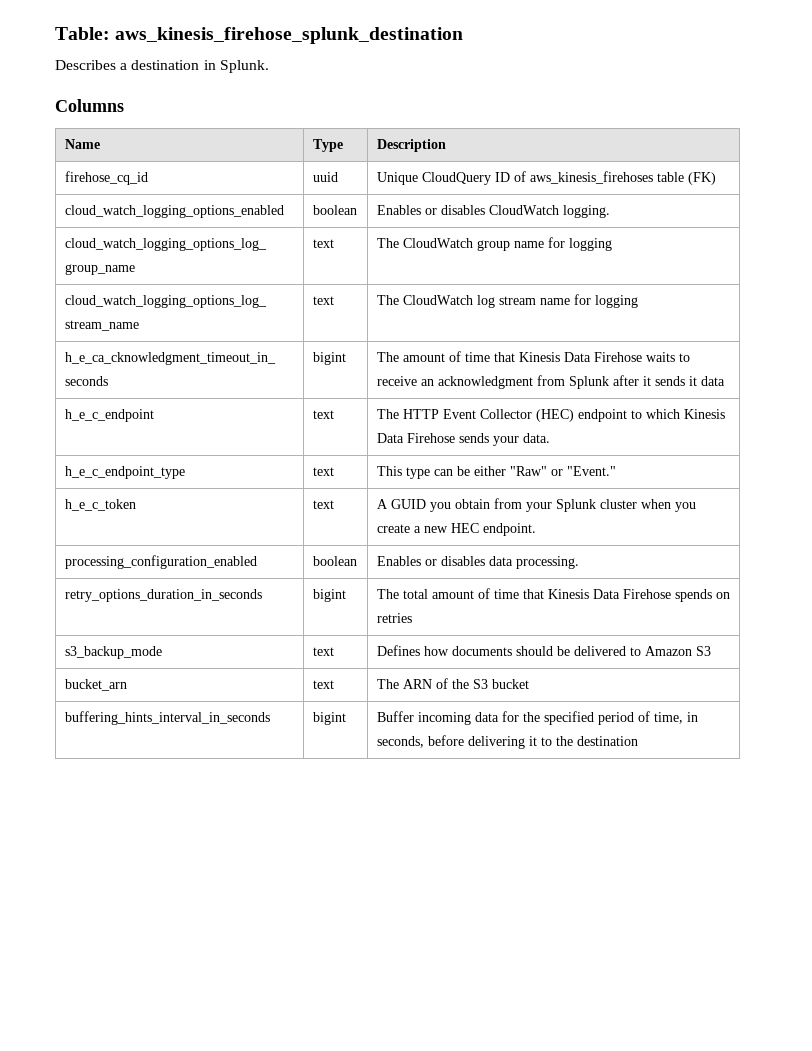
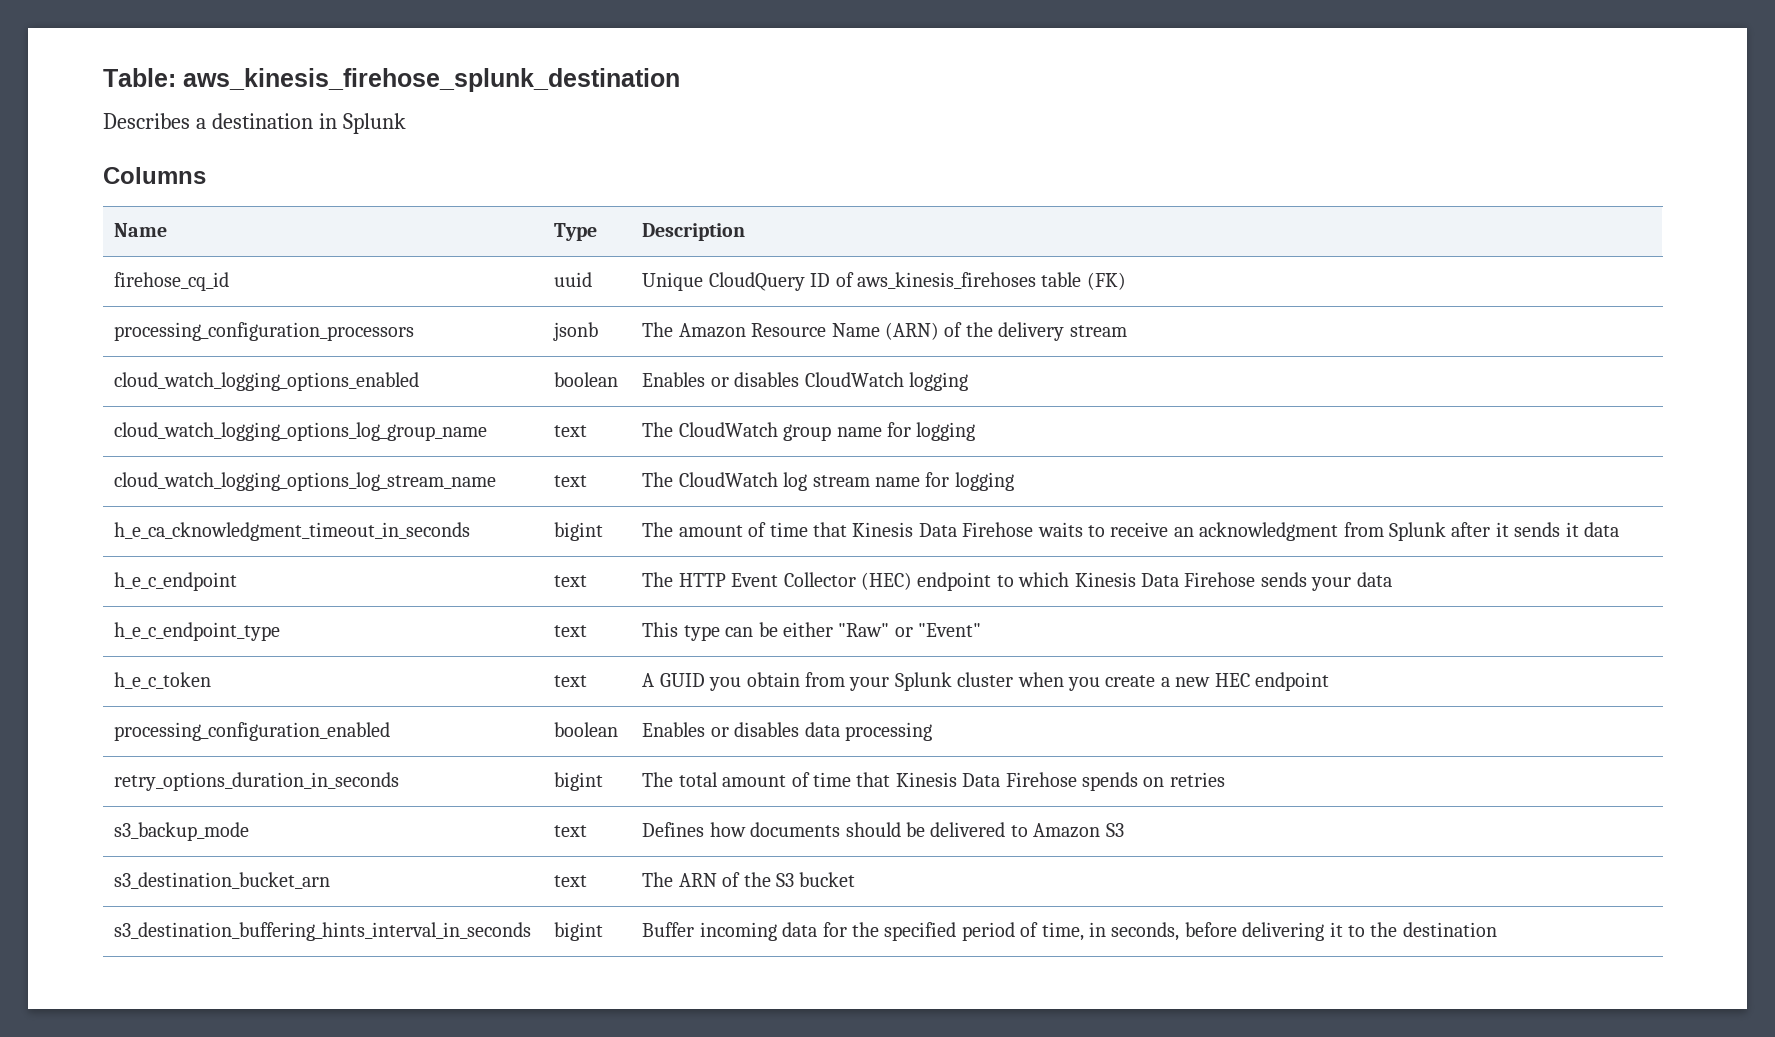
- Describes a destination in Splunk.
+ Describes a destination in Splunk
+ processing_configuration_processors | jsonb | The Amazon Resource Name (ARN) of the delivery stream
- cloud_watch_logging_options_enabled | boolean | Enables or disables CloudWatch logging.
+ cloud_watch_logging_options_enabled | boolean | Enables or disables CloudWatch logging
- h_e_c_endpoint | text | The HTTP Event Collector (HEC) endpoint to which Kinesis Data Firehose sends your data.
+ h_e_c_endpoint | text | The HTTP Event Collector (HEC) endpoint to which Kinesis Data Firehose sends your data
- h_e_c_endpoint_type | text | This type can be either "Raw" or "Event."
+ h_e_c_endpoint_type | text | This type can be either "Raw" or "Event"
- h_e_c_token | text | A GUID you obtain from your Splunk cluster when you create a new HEC endpoint.
+ h_e_c_token | text | A GUID you obtain from your Splunk cluster when you create a new HEC endpoint
- processing_configuration_enabled | boolean | Enables or disables data processing.
+ processing_configuration_enabled | boolean | Enables or disables data processing
- bucket_arn | text | The ARN of the S3 bucket
+ s3_destination_bucket_arn | text | The ARN of the S3 bucket
- buffering_hints_interval_in_seconds | bigint | Buffer incoming data for the specified period of time, in seconds, before delivering it to the destination
+ s3_destination_buffering_hints_interval_in_seconds | bigint | Buffer incoming data for the specified period of time, in seconds, before delivering it to the destination

